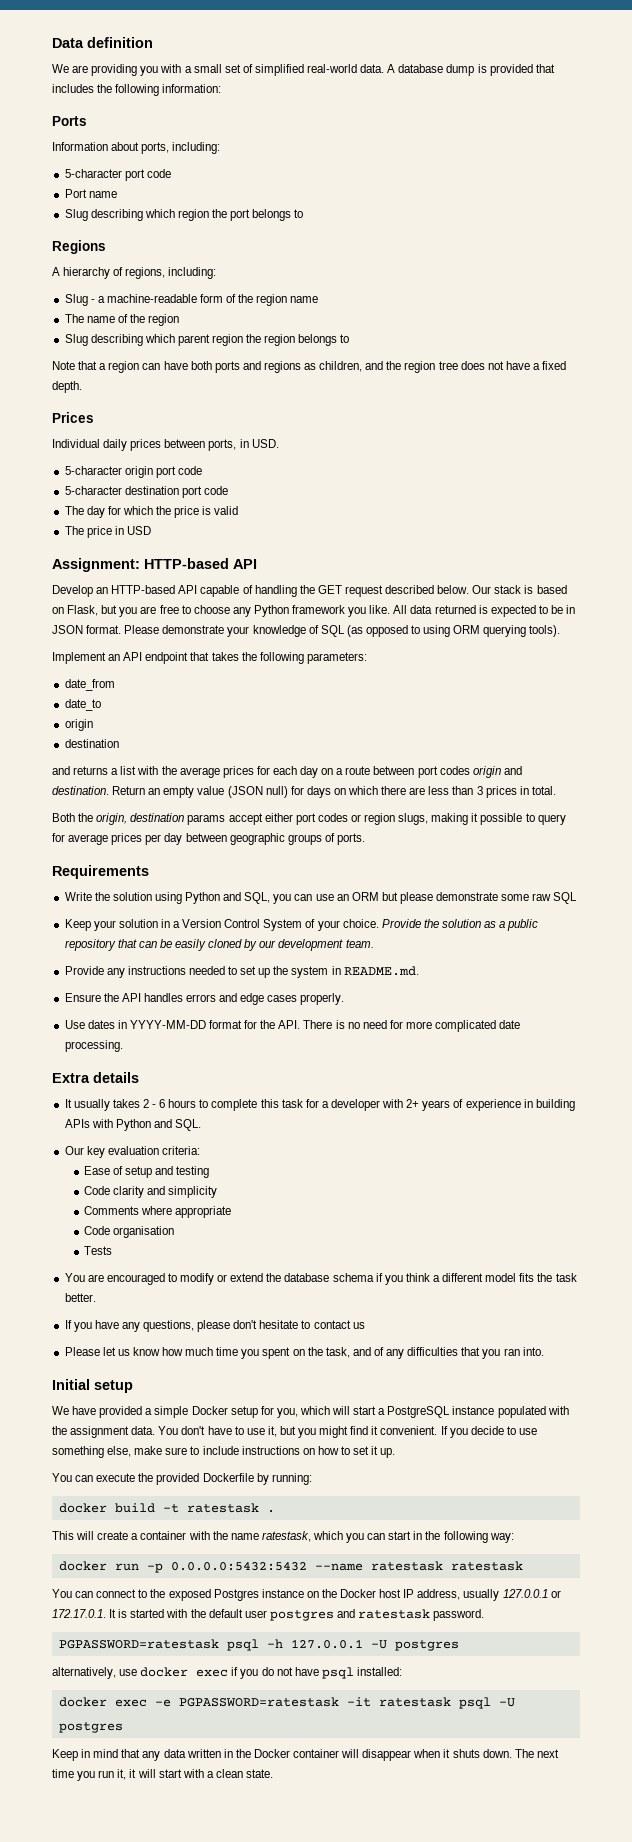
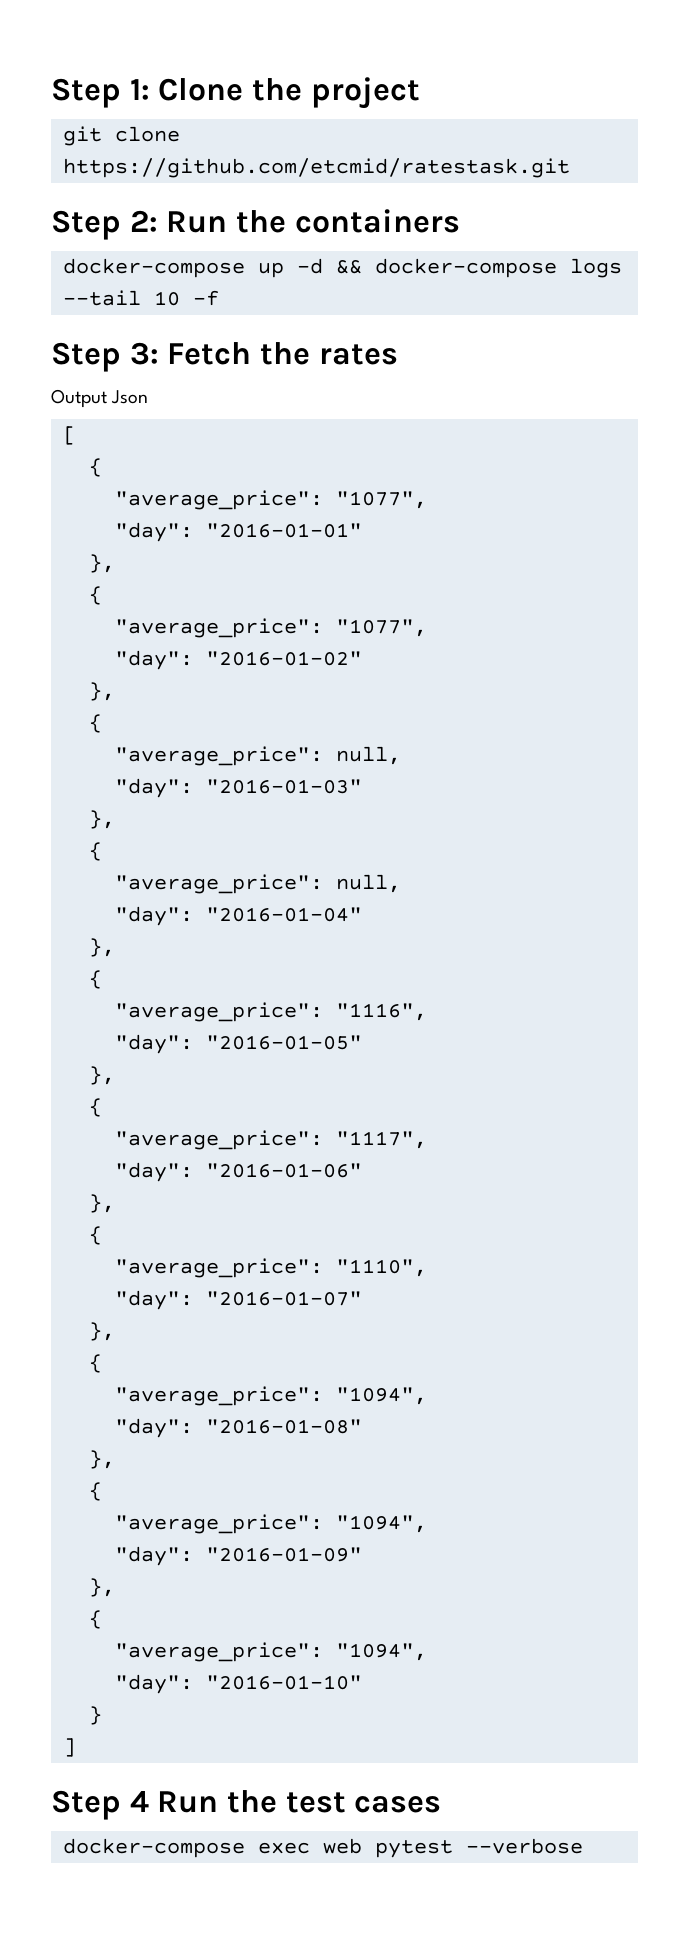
- Data definition
- We are providing you with a small set of simplified real-world data. A database dump is provided that includes the following information:
- Ports
- Information about ports, including:
- 5-character port code
- Port name
- Slug describing which region the port belongs to
- Regions
- A hierarchy of regions, including:
- Slug - a machine-readable form of the region name
- The name of the region
- Slug describing which parent region the region belongs to
- Note that a region can have both ports and regions as children, and the region tree does not have a fixed depth.
- Prices
- Individual daily prices between ports, in USD.
- 5-character origin port code
- 5-character destination port code
- The day for which the price is valid
- The price in USD
- Assignment: HTTP-based API
- Develop an HTTP-based API capable of handling the GET request described below. Our stack is based on Flask, but you are free to choose any Python framework you like. All data returned is expected to be in JSON format. Please demonstrate your knowledge of SQL (as opposed to using ORM querying tools).
- Implement an API endpoint that takes the following parameters:
- date_from
- date_to
- origin
- destination
- and returns a list with the average prices for each day on a route between port codes origin and destination. Return an empty value (JSON null) for days on which there are less than 3 prices in total.
- Both the origin, destination params accept either port codes or region slugs, making it possible to query for average prices per day between geographic groups of ports.
- Requirements
- Write the solution using Python and SQL, you can use an ORM but please demonstrate some raw SQL
- Keep your solution in a Version Control System of your choice. Provide the solution as a public repository that can be easily cloned by our development team.
- Provide any instructions needed to set up the system in README.md.
- Ensure the API handles errors and edge cases properly.
- Use dates in YYYY-MM-DD format for the API. There is no need for more complicated date processing.
- Extra details
- It usually takes 2 - 6 hours to complete this task for a developer with 2+ years of experience in building APIs with Python and SQL.
- Our key evaluation criteria:
- Ease of setup and testing
- Code clarity and simplicity
- Comments where appropriate
- Code organisation
- Tests
- You are encouraged to modify or extend the database schema if you think a different model fits the task better.
- If you have any questions, please don't hesitate to contact us
- Please let us know how much time you spent on the task, and of any difficulties that you ran into.
- Initial setup
- We have provided a simple Docker setup for you, which will start a PostgreSQL instance populated with the assignment data. You don't have to use it, but you might find it convenient. If you decide to use something else, make sure to include instructions on how to set it up.
- You can execute the provided Dockerfile by running:
- docker build -t ratestask .
- This will create a container with the name ratestask, which you can start in the following way:
- docker run -p 0.0.0.0:5432:5432 --name ratestask ratestask
- You can connect to the exposed Postgres instance on the Docker host IP address, usually 127.0.0.1 or 172.17.0.1. It is started with the default user postgres and ratestask password.
- PGPASSWORD=ratestask psql -h 127.0.0.1 -U postgres
- alternatively, use docker exec if you do not have psql installed:
- docker exec -e PGPASSWORD=ratestask -it ratestask psql -U postgres
- Keep in mind that any data written in the Docker container will disappear when it shuts down. The next time you run it, it will start with a clean state.
+ Step 1: Clone the project
+ git clone https://github.com/etcmid/ratestask.git
+ Step 2: Run the containers
+ docker-compose up -d && docker-compose logs --tail 10 -f
+ Step 3: Fetch the rates
+ Output Json
+ [
+ {
+ "average_price": "1077",
+ "day": "2016-01-01"
+ },
+ {
+ "average_price": "1077",
+ "day": "2016-01-02"
+ },
+ {
+ "average_price": null,
+ "day": "2016-01-03"
+ },
+ {
+ "average_price": null,
+ "day": "2016-01-04"
+ },
+ {
+ "average_price": "1116",
+ "day": "2016-01-05"
+ },
+ {
+ "average_price": "1117",
+ "day": "2016-01-06"
+ },
+ {
+ "average_price": "1110",
+ "day": "2016-01-07"
+ },
+ {
+ "average_price": "1094",
+ "day": "2016-01-08"
+ },
+ {
+ "average_price": "1094",
+ "day": "2016-01-09"
+ },
+ {
+ "average_price": "1094",
+ "day": "2016-01-10"
+ }
+ ]
+ Step 4 Run the test cases
+ docker-compose exec web pytest --verbose

